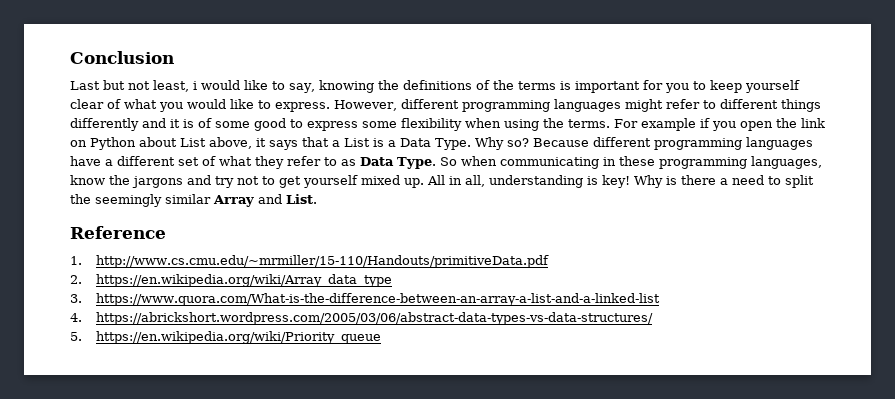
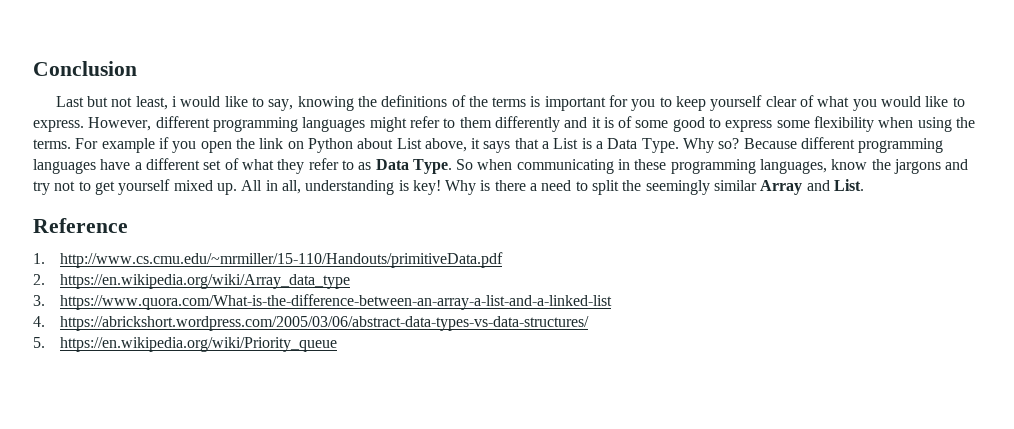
- However, different programming languages might refer to different things differently and it is of some good to express some flexibility when using the terms.
+ However, different programming languages might refer to them differently and it is of some good to express some flexibility when using the terms.

